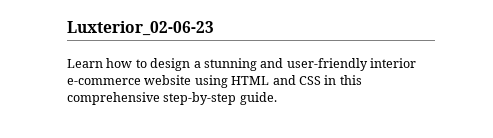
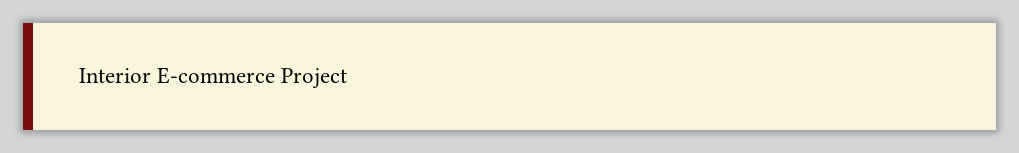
- Luxterior_02-06-23
- Learn how to design a stunning and user-friendly interior e-commerce website using HTML and CSS in this comprehensive step-by-step guide.
+ Interior E-commerce Project

